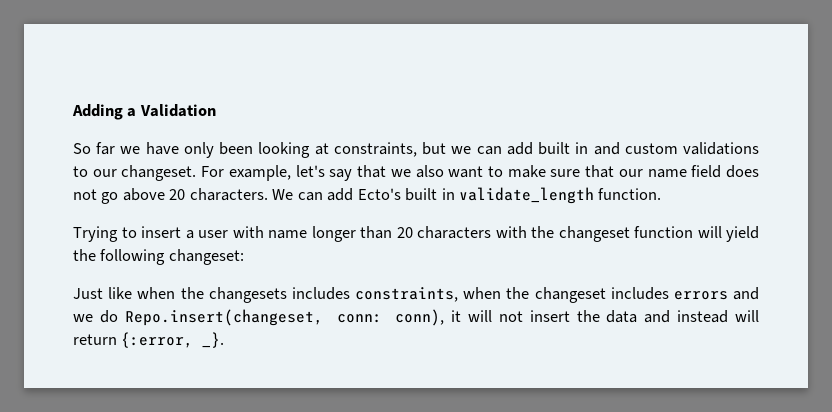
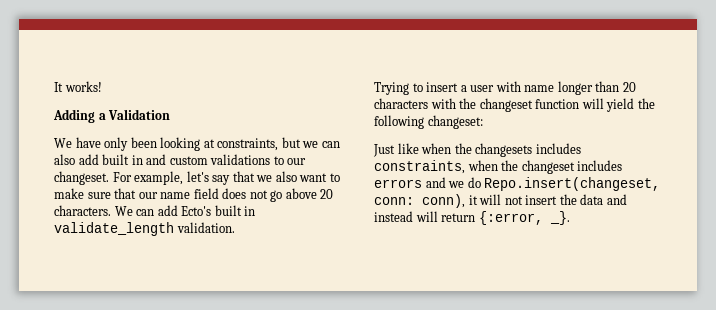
+ It works!
- So far we have only been looking at constraints, but we can add built in and custom validations to our changeset.
+ We have only been looking at constraints, but we can also add built in and custom validations to our changeset.
- We can add Ecto's built in validate_length function.
+ We can add Ecto's built in validate_length validation.

